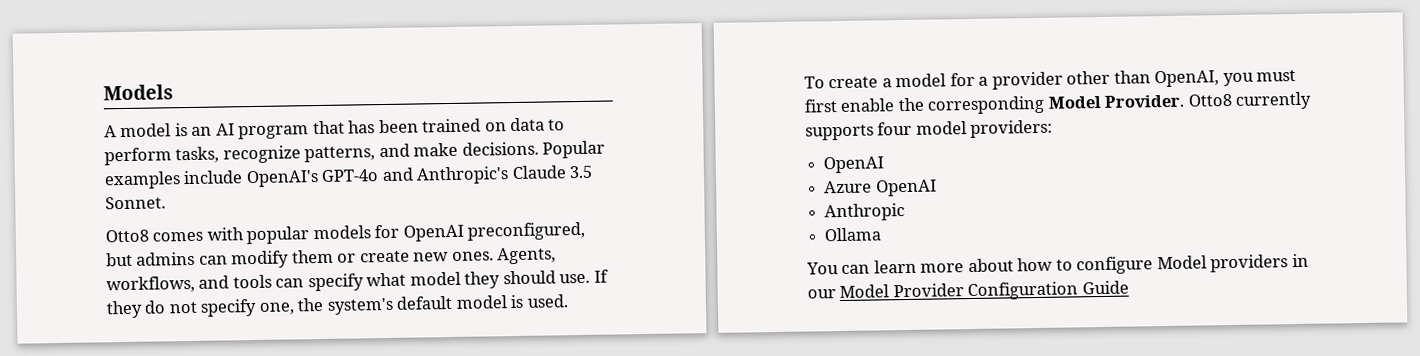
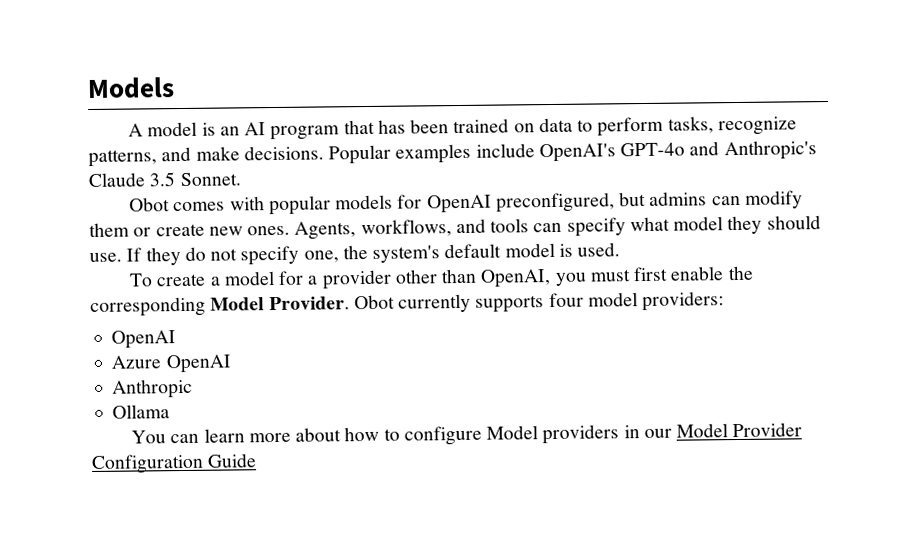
- Otto8 comes with popular models for OpenAI preconfigured, but admins can modify them or create new ones.
+ Obot comes with popular models for OpenAI preconfigured, but admins can modify them or create new ones.
- Otto8 currently supports four model providers:
+ Obot currently supports four model providers:

